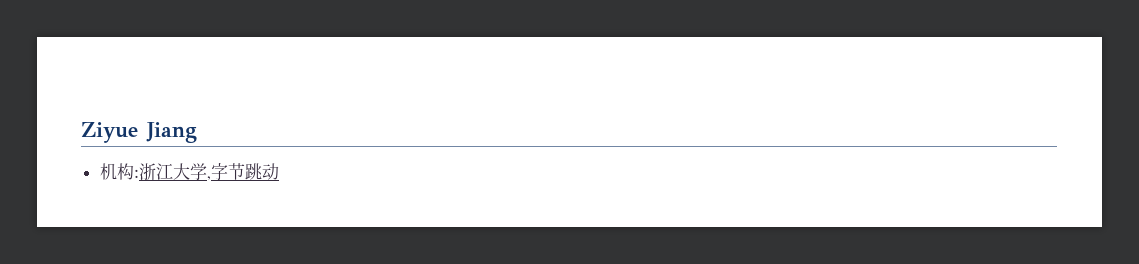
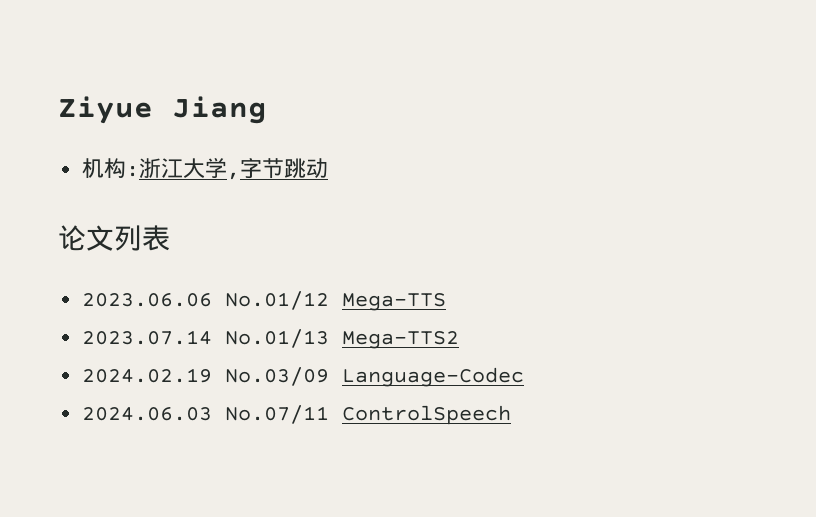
+ 论文列表
+ 2023.06.06 No.01/12 Mega-TTS
+ 2023.07.14 No.01/13 Mega-TTS2
+ 2024.02.19 No.03/09 Language-Codec
+ 2024.06.03 No.07/11 ControlSpeech

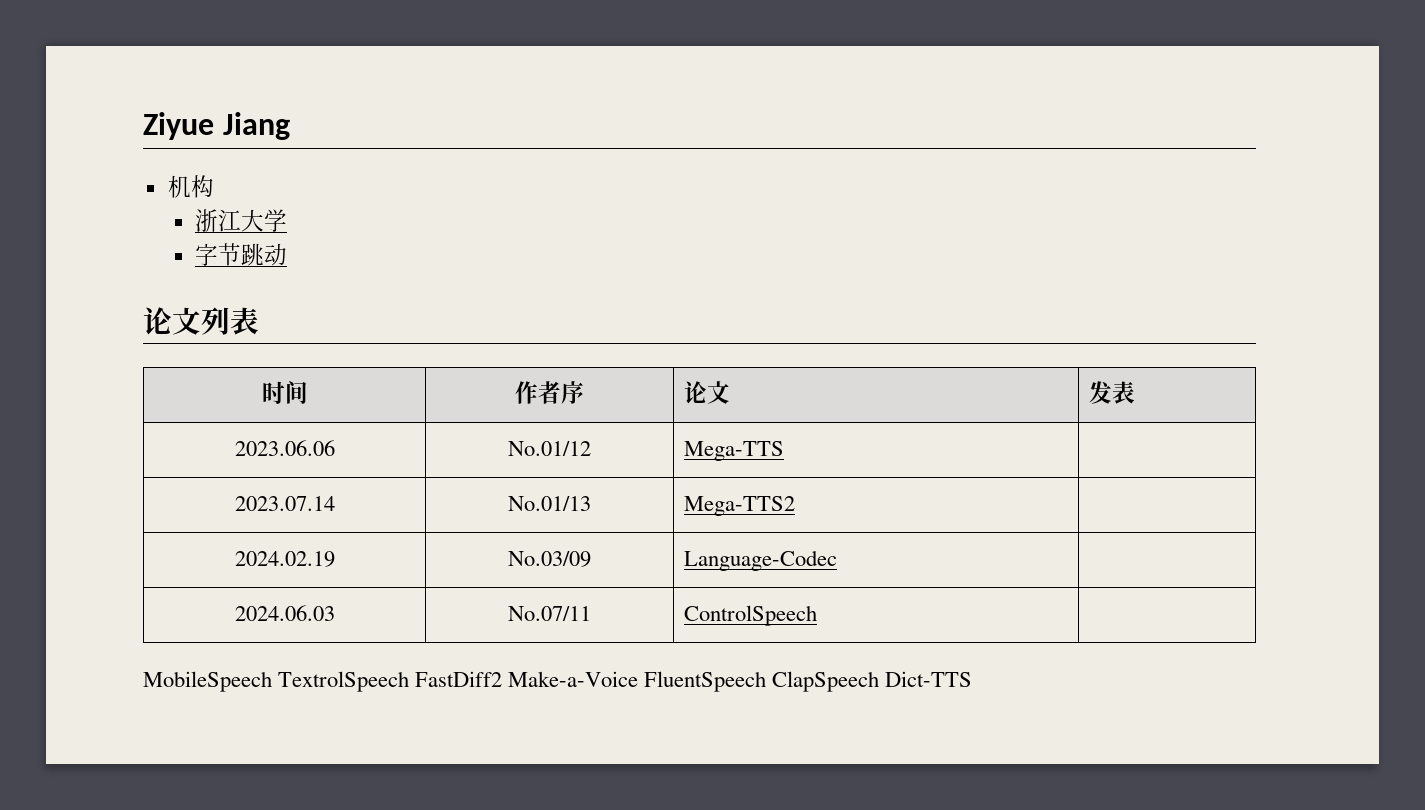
- 机构:浙江大学,字节跳动
+ 机构
+ 浙江大学
+ 字节跳动
- 2023.06.06 No.01/12 Mega-TTS
- 2023.07.14 No.01/13 Mega-TTS2
- 2024.02.19 No.03/09 Language-Codec
- 2024.06.03 No.07/11 ControlSpeech
+ 时间 | 作者序 | 论文 | 发表
+ 2023.06.06 | No.01/12 | Mega-TTS |
+ 2023.07.14 | No.01/13 | Mega-TTS2 |
+ 2024.02.19 | No.03/09 | Language-Codec |
+ 2024.06.03 | No.07/11 | ControlSpeech |
+ MobileSpeech TextrolSpeech FastDiff2 Make-a-Voice FluentSpeech ClapSpeech Dict-TTS

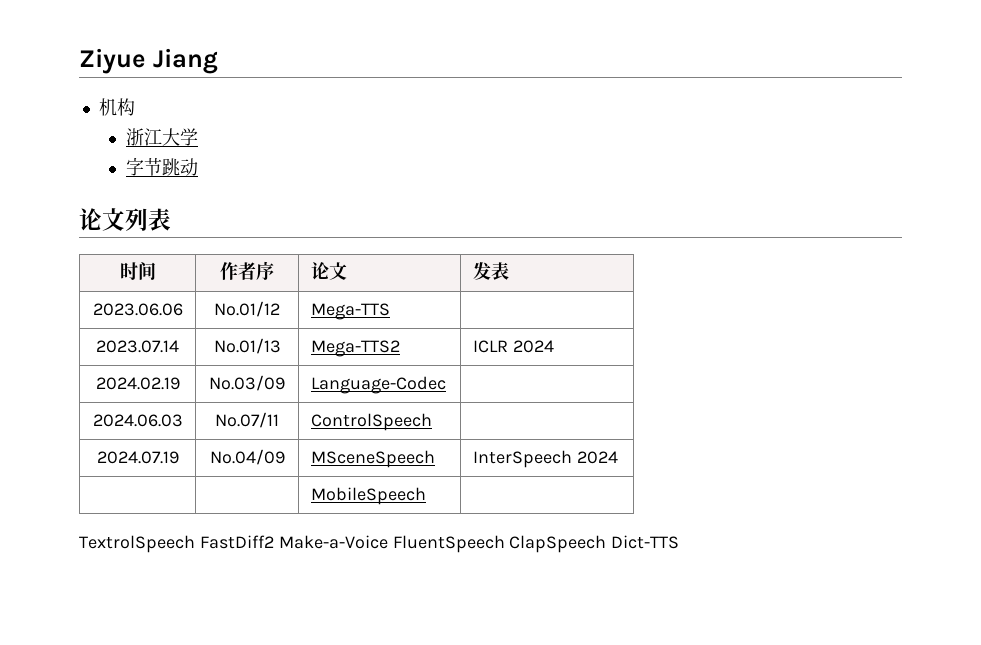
- 2023.07.14 | No.01/13 | Mega-TTS2 |
+ 2023.07.14 | No.01/13 | Mega-TTS2 | ICLR 2024
- MobileSpeech TextrolSpeech FastDiff2 Make-a-Voice FluentSpeech ClapSpeech Dict-TTS
+ 2024.07.19 | No.04/09 | MSceneSpeech | InterSpeech 2024
+ | | MobileSpeech |
+ TextrolSpeech FastDiff2 Make-a-Voice FluentSpeech ClapSpeech Dict-TTS

